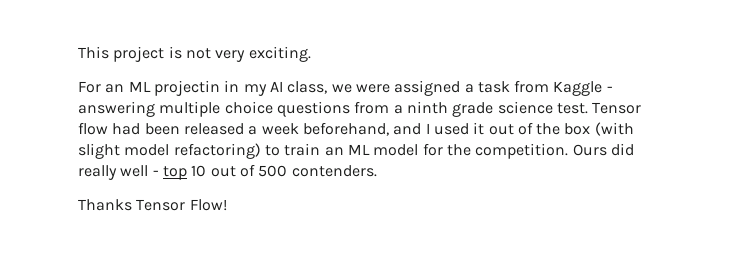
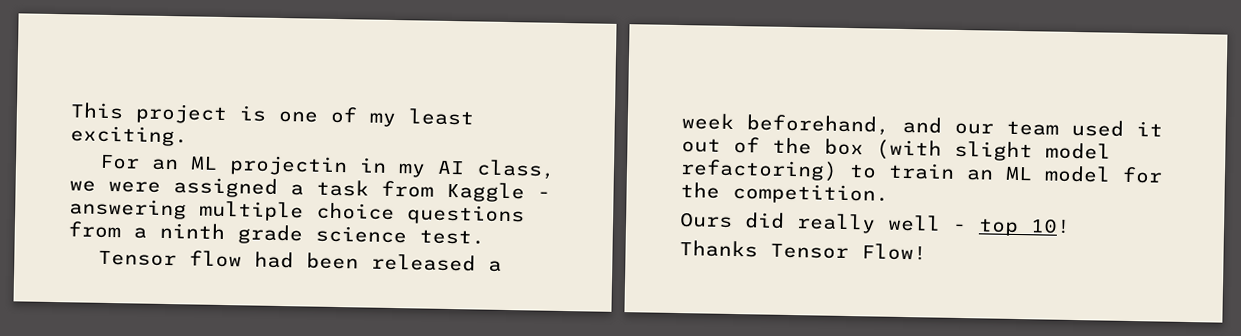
- This project is not very exciting.
+ This project is one of my least exciting.
- For an ML projectin in my AI class, we were assigned a task from Kaggle - answering multiple choice questions from a ninth grade science test. Tensor flow had been released a week beforehand, and I used it out of the box (with slight model refactoring) to train an ML model for the competition. Ours did really well - top 10 out of 500 contenders.
+ For an ML projectin in my AI class, we were assigned a task from Kaggle - answering multiple choice questions from a ninth grade science test.
+ Tensor flow had been released a week beforehand, and our team used it out of the box (with slight model refactoring) to train an ML model for the competition.
+ Ours did really well - top 10!

